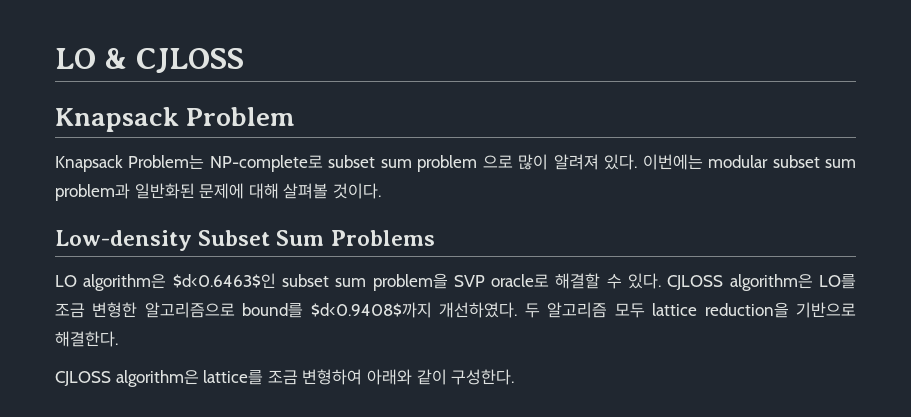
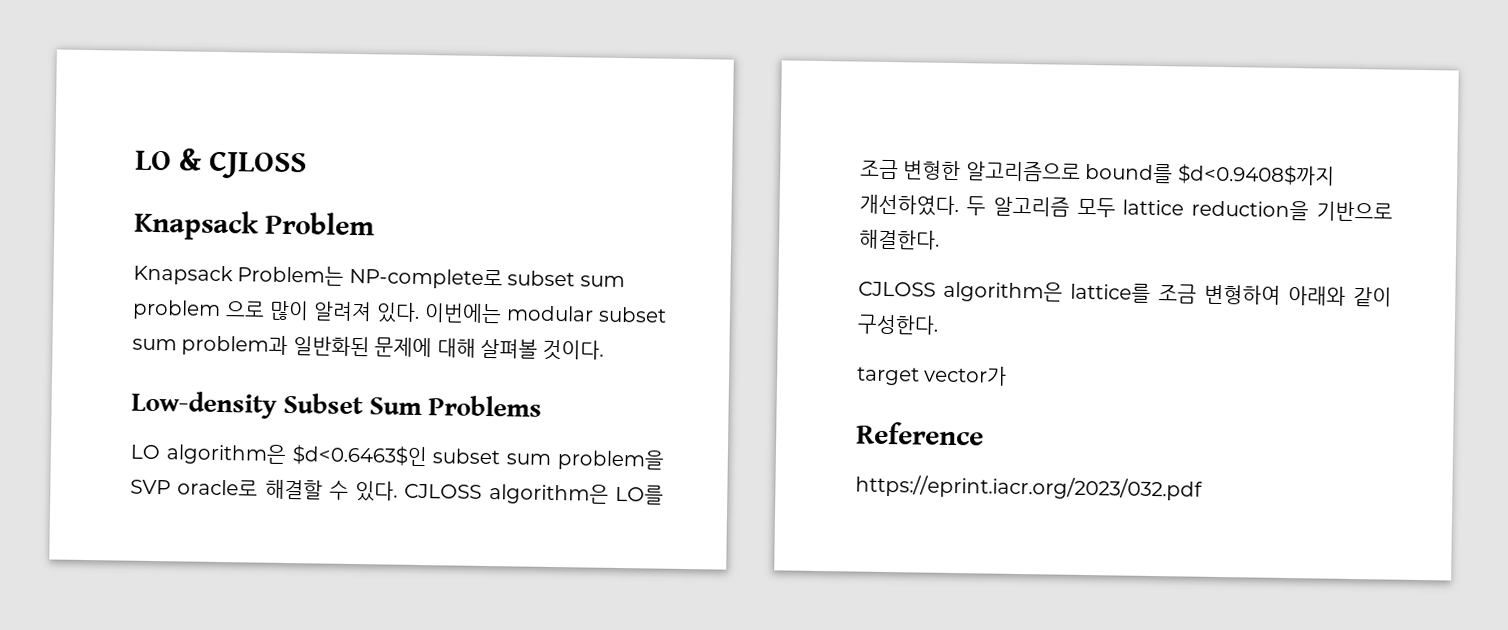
+ target vector가
+ Reference
+ https://eprint.iacr.org/2023/032.pdf

